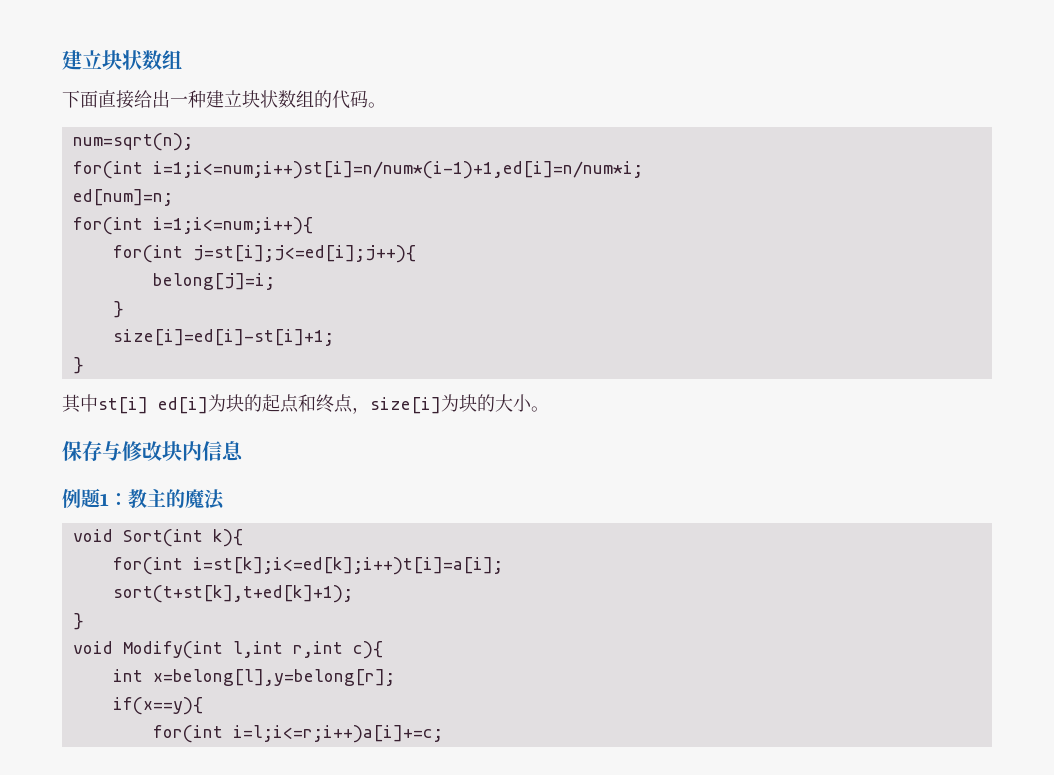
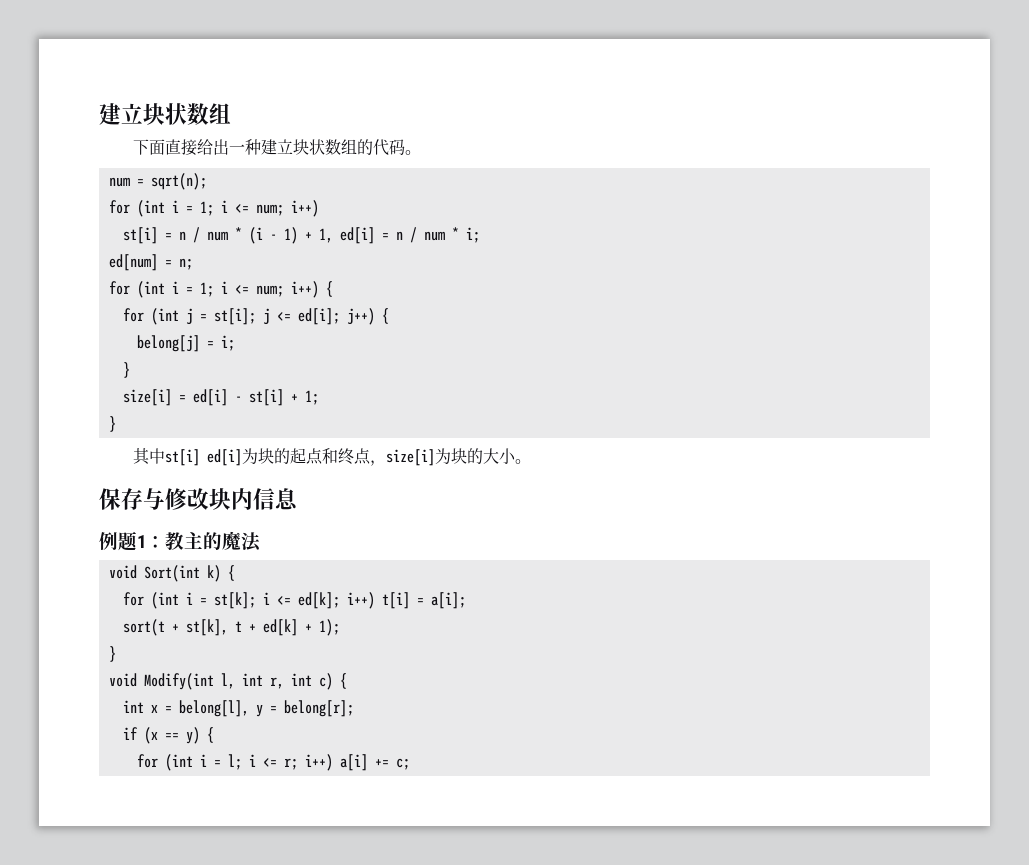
- num=sqrt(n);
- for(int i=1;i<=num;i++)st[i]=n/num*(i-1)+1,ed[i]=n/num*i;
- ed[num]=n;
- for(int i=1;i<=num;i++){
- for(int j=st[i];j<=ed[i];j++){
- belong[j]=i;
+ num = sqrt(n);
+ for (int i = 1; i <= num; i++)
+ st[i] = n / num * (i - 1) + 1, ed[i] = n / num * i;
+ ed[num] = n;
+ for (int i = 1; i <= num; i++) {
+ for (int j = st[i]; j <= ed[i]; j++) {
+ belong[j] = i;
  }
- size[i]=ed[i]-st[i]+1;
+ size[i] = ed[i] - st[i] + 1;
- void Sort(int k){
- for(int i=st[k];i<=ed[k];i++)t[i]=a[i];
- sort(t+st[k],t+ed[k]+1);
+ void Sort(int k) {
+ for (int i = st[k]; i <= ed[k]; i++) t[i] = a[i];
+ sort(t + st[k], t + ed[k] + 1);
  }
- void Modify(int l,int r,int c){
- int x=belong[l],y=belong[r];
- if(x==y){
- for(int i=l;i<=r;i++)a[i]+=c;
+ void Modify(int l, int r, int c) {
+ int x = belong[l], y = belong[r];
+ if (x == y) {
+ for (int i = l; i <= r; i++) a[i] += c;

